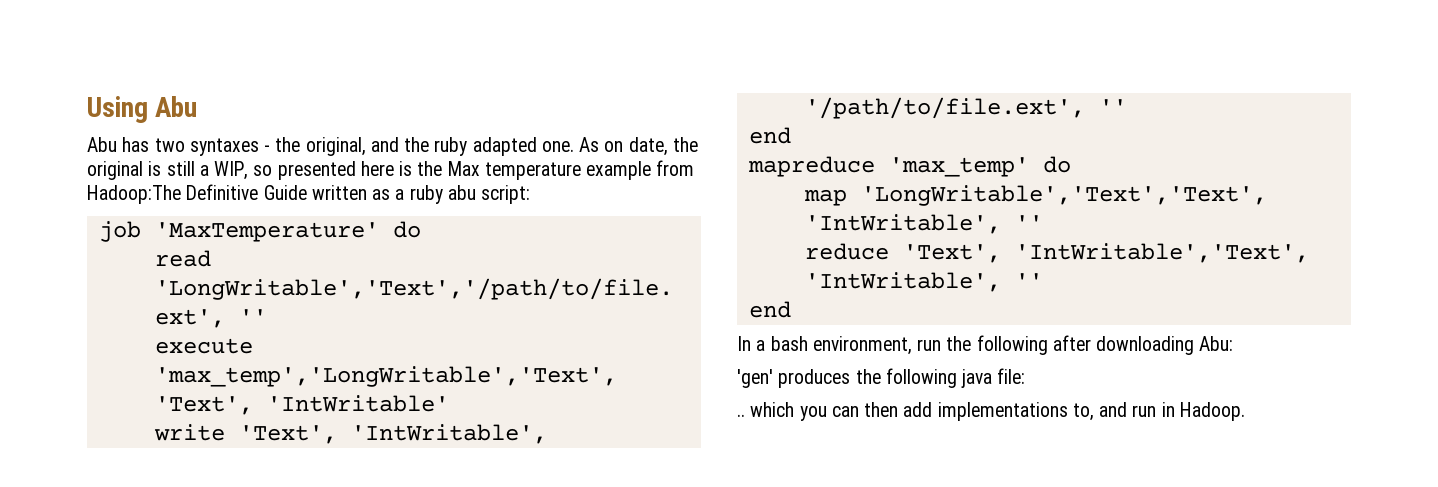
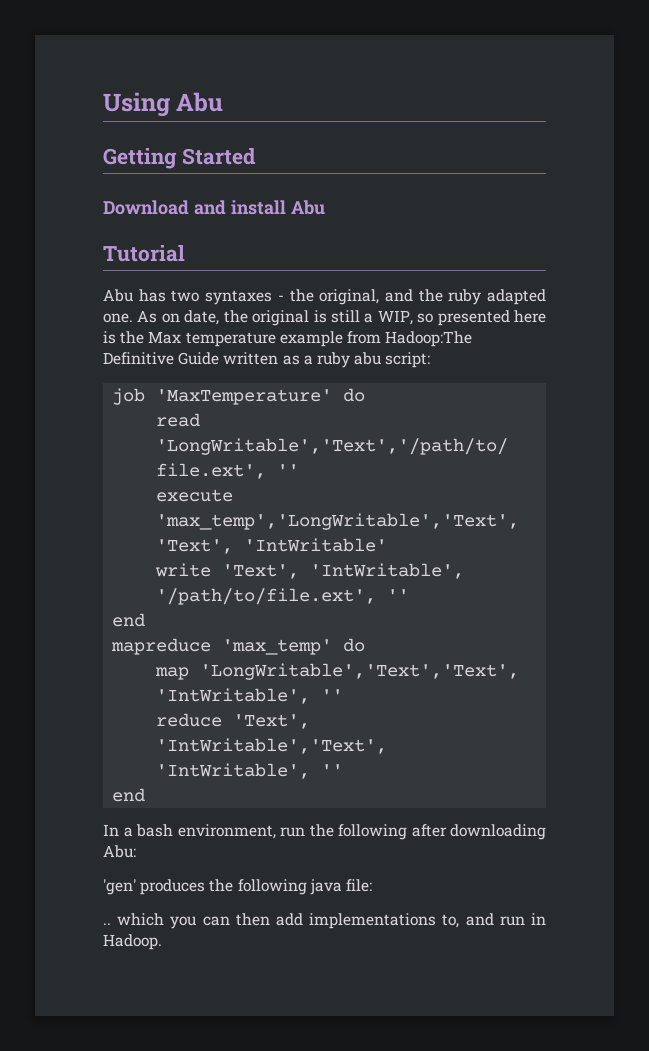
+ Getting Started
+ Download and install Abu
+ Tutorial

